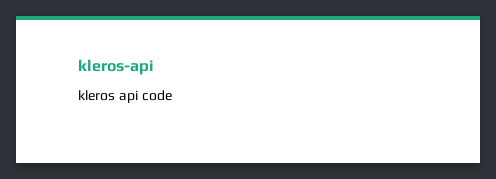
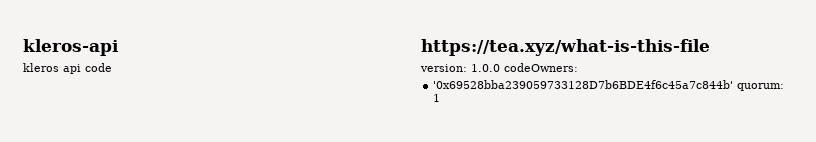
+ https://tea.xyz/what-is-this-file
+ version: 1.0.0 codeOwners:
+ '0x69528bba239059733128D7b6BDE4f6c45a7c844b' quorum: 1

